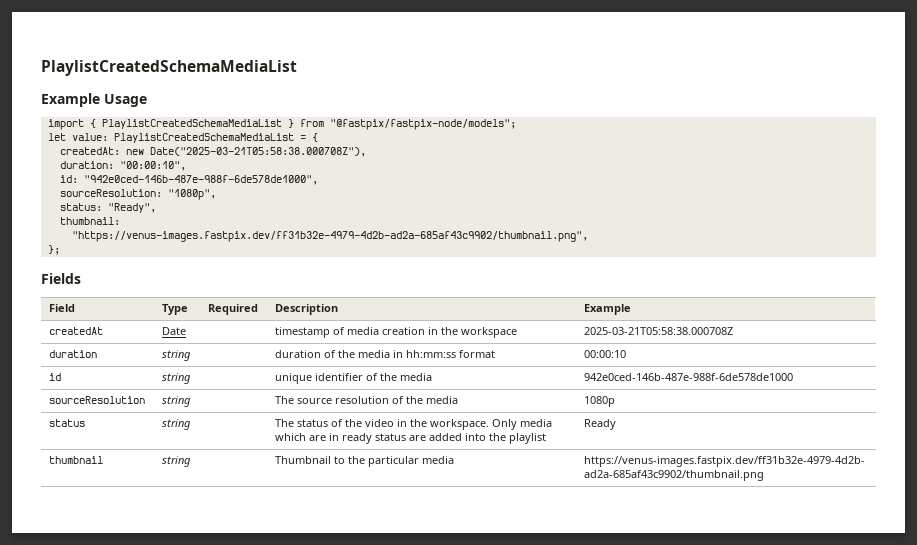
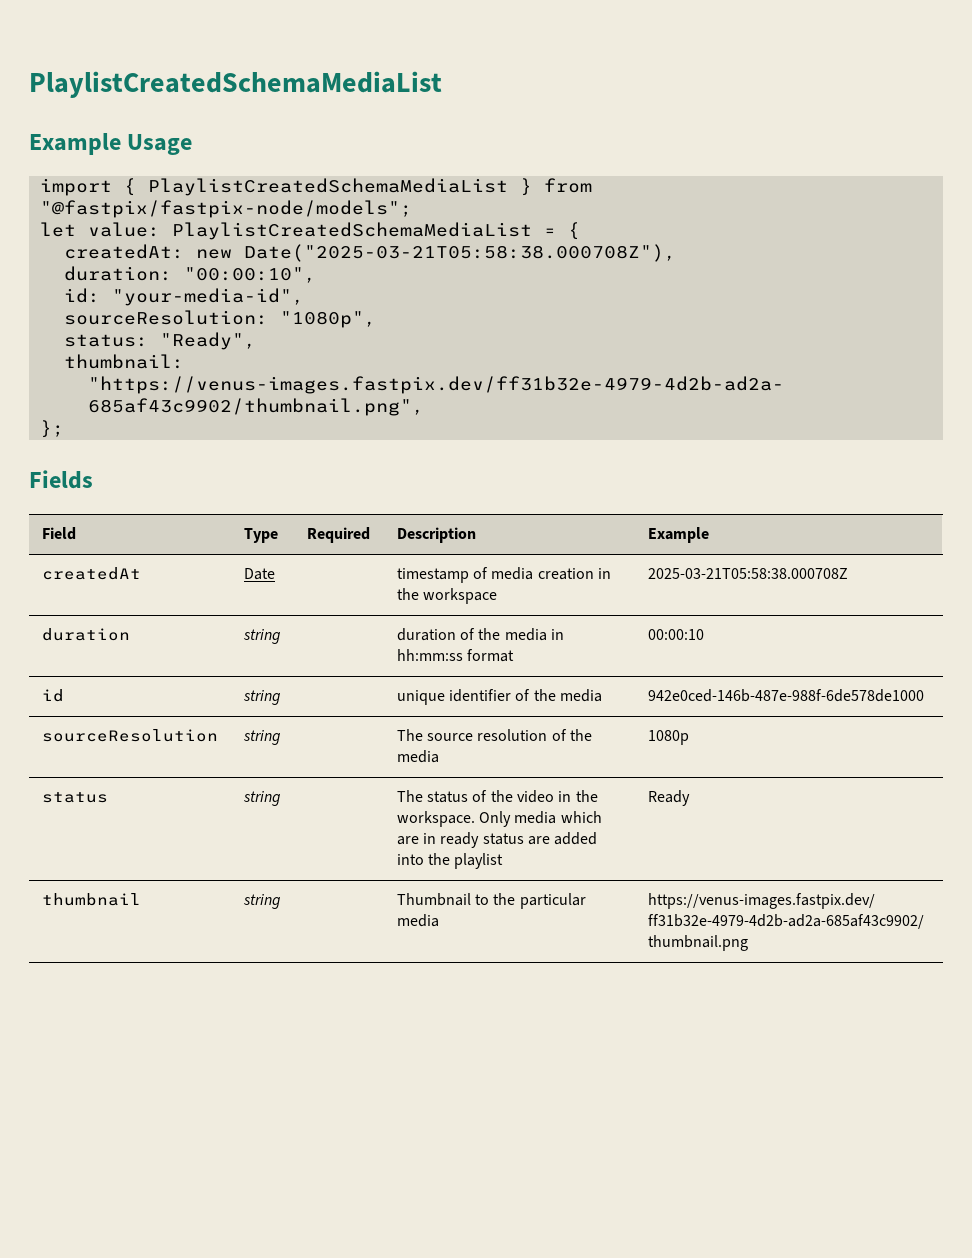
- id: "942e0ced-146b-487e-988f-6de578de1000",
+ id: "your-media-id",

